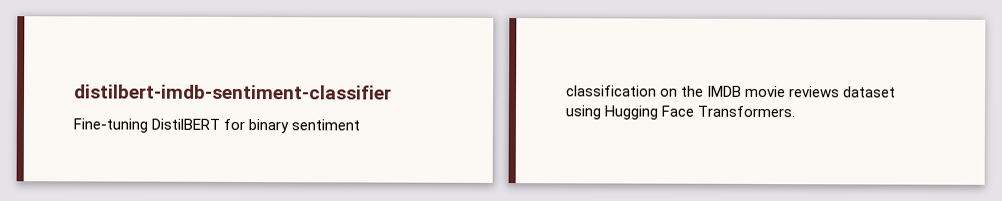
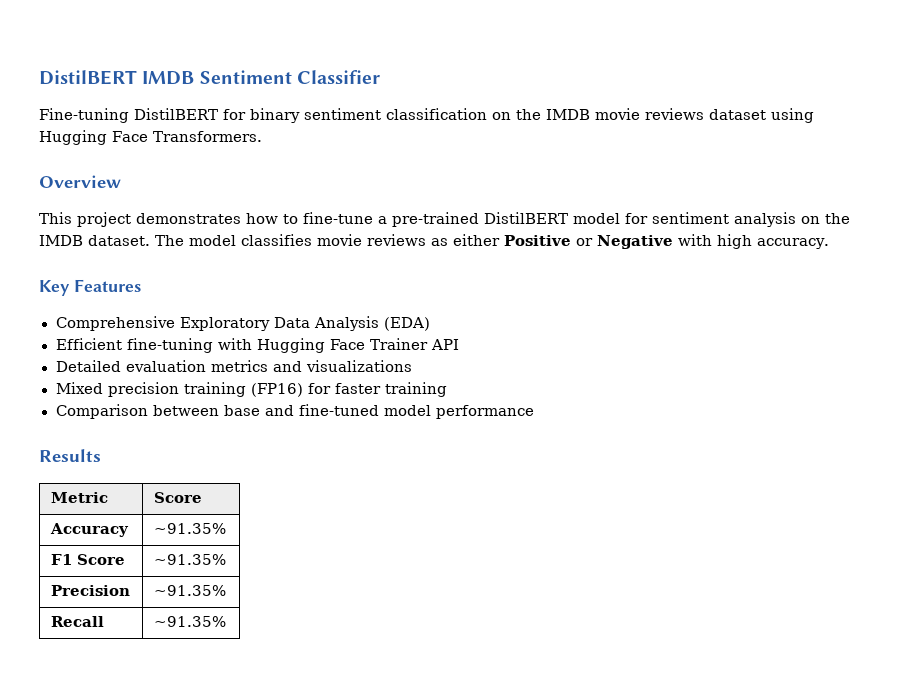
- distilbert-imdb-sentiment-classifier
+ DistilBERT IMDB Sentiment Classifier
+ Overview
+ This project demonstrates how to fine-tune a pre-trained DistilBERT model for sentiment analysis on the IMDB dataset. The model classifies movie reviews as either Positive or Negative with high accuracy.
+ Key Features
+ Comprehensive Exploratory Data Analysis (EDA)
+ Efficient fine-tuning with Hugging Face Trainer API
+ Detailed evaluation metrics and visualizations
+ Mixed precision training (FP16) for faster training
+ Comparison between base and fine-tuned model performance
+ Results
+ Metric | Score
+ Accuracy | ~91.35%
+ F1 Score | ~91.35%
+ Precision | ~91.35%
+ Recall | ~91.35%

